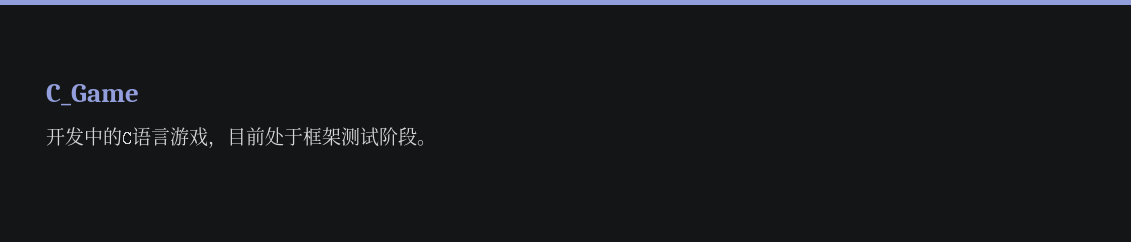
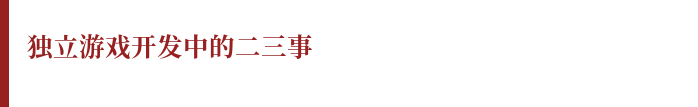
- C_Game
- 开发中的C语言游戏，目前处于框架测试阶段。
+ 独立游戏开发中的二三事

